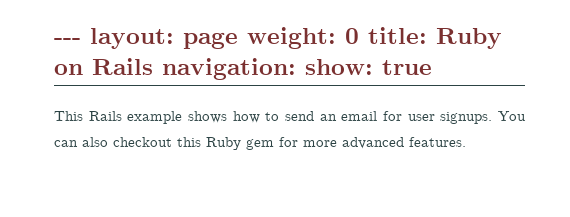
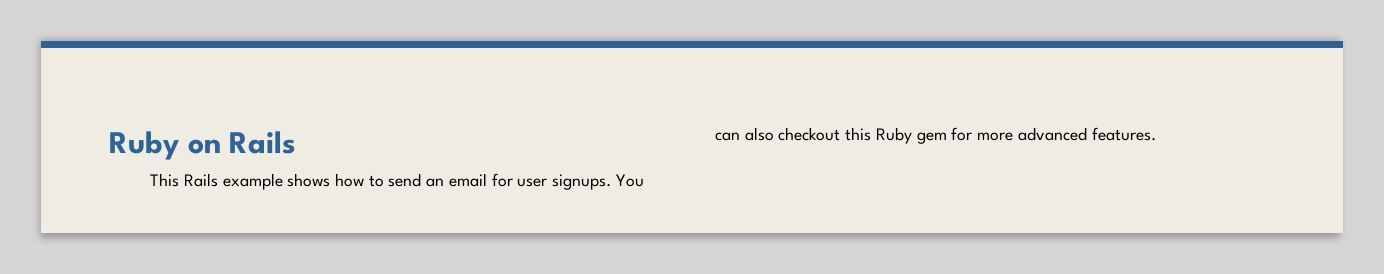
- --- layout: page weight: 0 title: Ruby on Rails navigation: show: true
+ Ruby on Rails

